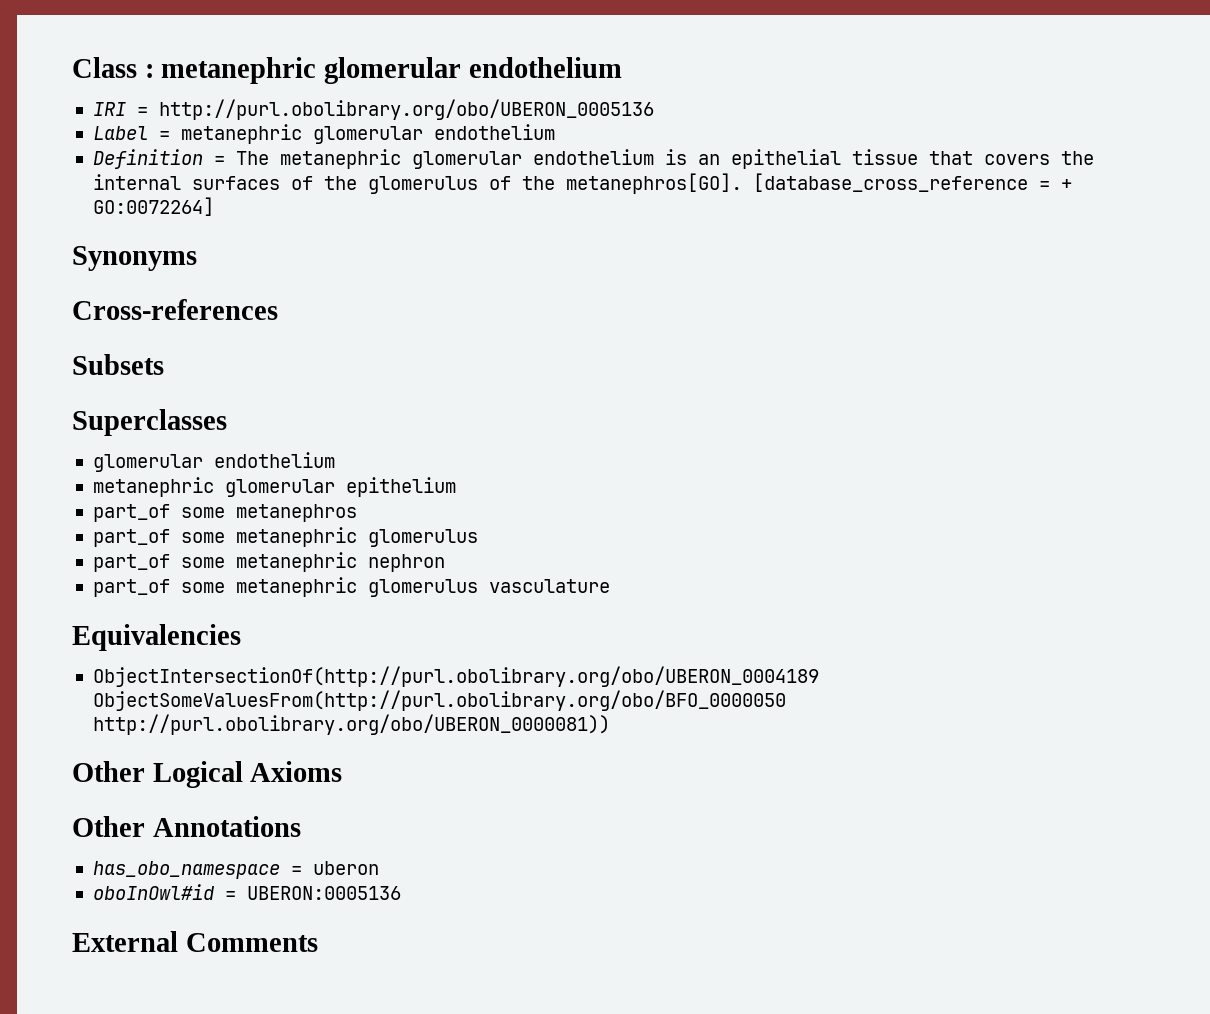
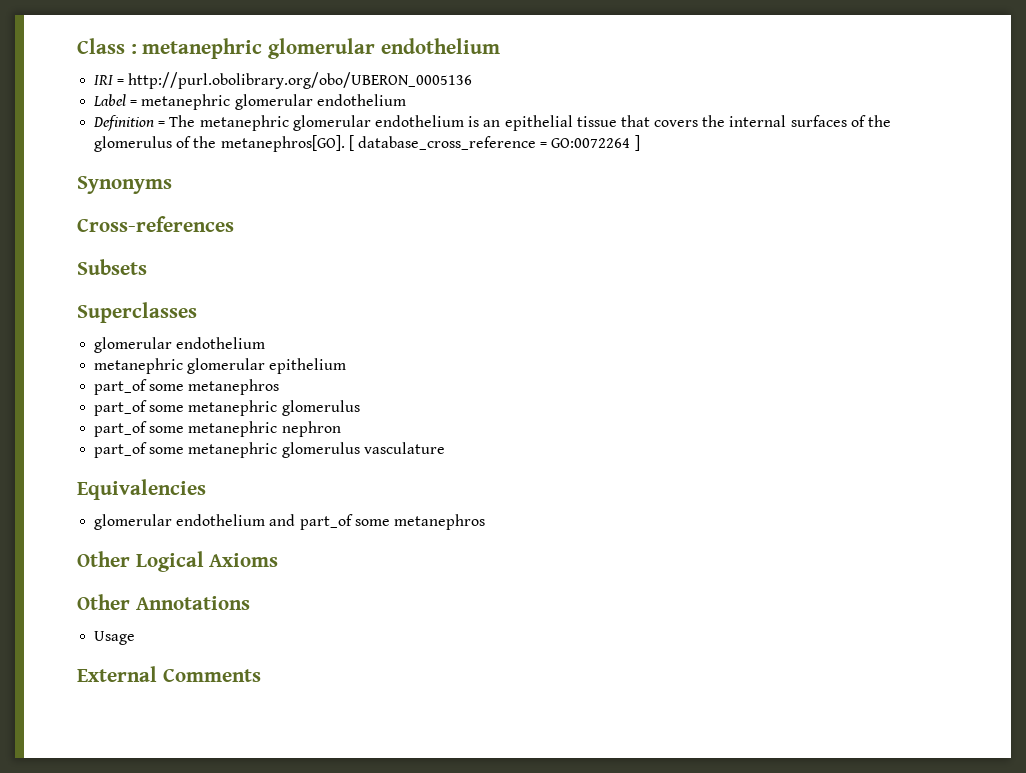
- [database_cross_reference = + GO:0072264]
+ [ database_cross_reference = GO:0072264 ]
- ObjectIntersectionOf(http://purl.obolibrary.org/obo/UBERON_0004189 ObjectSomeValuesFrom(http://purl.obolibrary.org/obo/BFO_0000050 http://purl.obolibrary.org/obo/UBERON_0000081))
+ glomerular endothelium and part_of some metanephros
- has_obo_namespace = uberon
- oboInOwl#id = UBERON:0005136
+ Usage

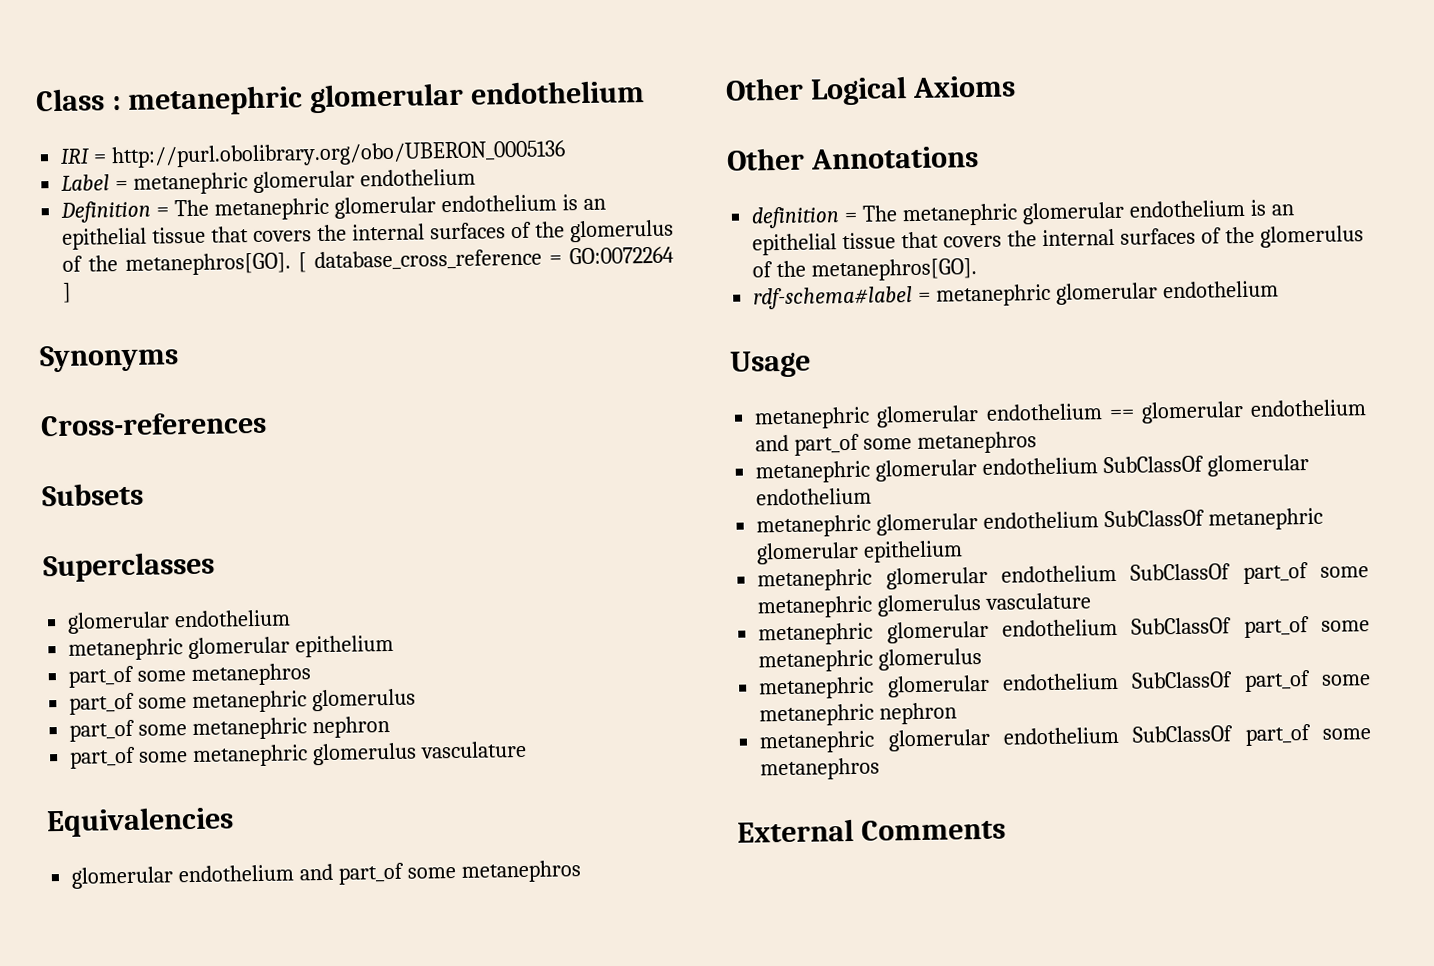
+ definition = The metanephric glomerular endothelium is an epithelial tissue that covers the internal surfaces of the glomerulus of the metanephros[GO].
+ rdf-schema#label = metanephric glomerular endothelium
  Usage
+ metanephric glomerular endothelium == glomerular endothelium and part_of some metanephros
+ metanephric glomerular endothelium SubClassOf glomerular endothelium
+ metanephric glomerular endothelium SubClassOf metanephric glomerular epithelium
+ metanephric glomerular endothelium SubClassOf part_of some metanephric glomerulus vasculature
+ metanephric glomerular endothelium SubClassOf part_of some metanephric glomerulus
+ metanephric glomerular endothelium SubClassOf part_of some metanephric nephron
+ metanephric glomerular endothelium SubClassOf part_of some metanephros

